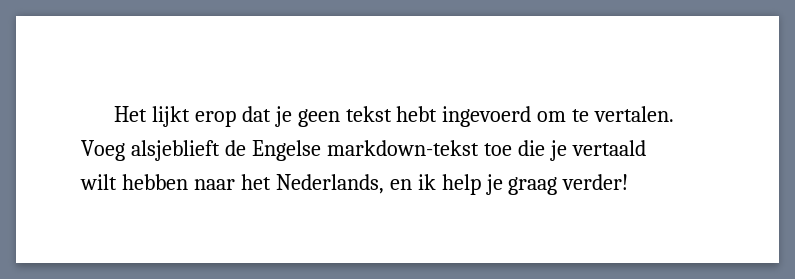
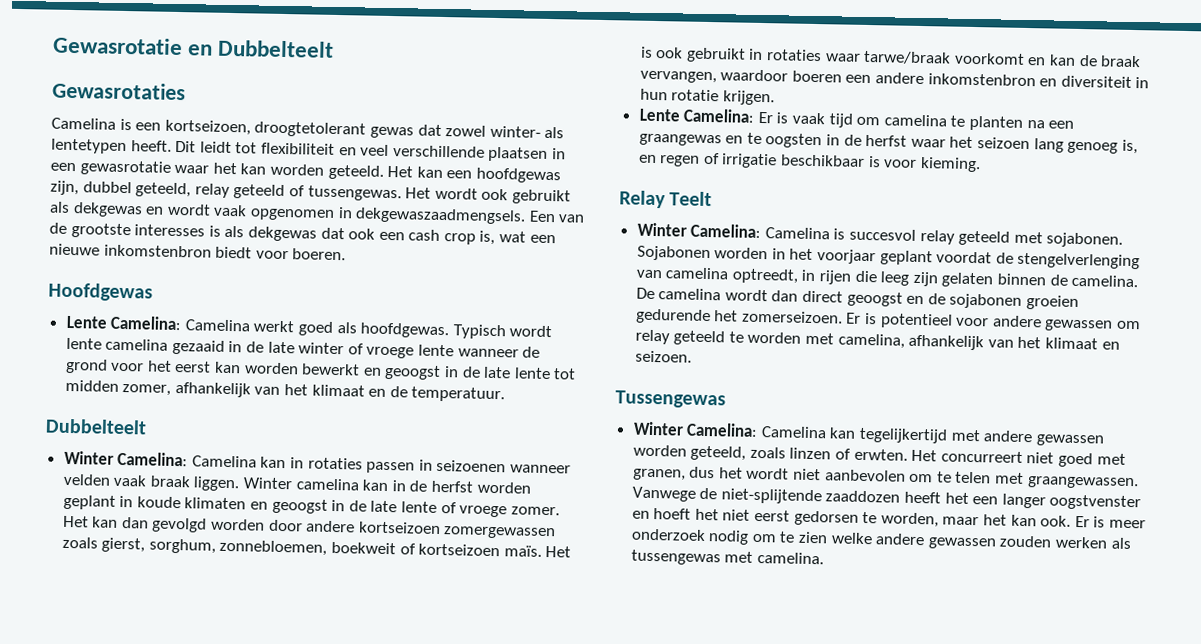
- Het lijkt erop dat je geen tekst hebt ingevoerd om te vertalen. Voeg alsjeblieft de Engelse markdown-tekst toe die je vertaald wilt hebben naar het Nederlands, en ik help je graag verder!
+ Gewasrotatie en Dubbelteelt
+ Gewasrotaties
+ Camelina is een kortseizoen, droogtetolerant gewas dat zowel winter- als lentetypen heeft. Dit leidt tot flexibiliteit en veel verschillende plaatsen in een gewasrotatie waar het kan worden geteeld. Het kan een hoofdgewas zijn, dubbel geteeld, relay geteeld of tussengewas. Het wordt ook gebruikt als dekgewas en wordt vaak opgenomen in dekgewaszaadmengsels. Een van de grootste interesses is als dekgewas dat ook een cash crop is, wat een nieuwe inkomstenbron biedt voor boeren.
+ Hoofdgewas
+ Lente Camelina: Camelina werkt goed als hoofdgewas. Typisch wordt lente camelina gezaaid in de late winter of vroege lente wanneer de grond voor het eerst kan worden bewerkt en geoogst in de late lente tot midden zomer, afhankelijk van het klimaat en de temperatuur.
+ Dubbelteelt
+ Winter Camelina: Camelina kan in rotaties passen in seizoenen wanneer velden vaak braak liggen. Winter camelina kan in de herfst worden geplant in koude klimaten en geoogst in de late lente of vroege zomer. Het kan dan gevolgd worden door andere kortseizoen zomergewassen zoals gierst, sorghum, zonnebloemen, boekweit of kortseizoen maïs. Het is ook gebruikt in rotaties waar tarwe/braak voorkomt en kan de braak vervangen, waardoor boeren een andere inkomstenbron en diversiteit in hun rotatie krijgen.
+ Lente Camelina: Er is vaak tijd om camelina te planten na een graangewas en te oogsten in de herfst waar het seizoen lang genoeg is, en regen of irrigatie beschikbaar is voor kieming.
+ Relay Teelt
+ Winter Camelina: Camelina is succesvol relay geteeld met sojabonen. Sojabonen worden in het voorjaar geplant voordat de stengelverlenging van camelina optreedt, in rijen die leeg zijn gelaten binnen de camelina. De camelina wordt dan direct geoogst en de sojabonen groeien gedurende het zomerseizoen. Er is potentieel voor andere gewassen om relay geteeld te worden met camelina, afhankelijk van het klimaat en seizoen.
+ Tussengewas
+ Winter Camelina: Camelina kan tegelijkertijd met andere gewassen worden geteeld, zoals linzen of erwten. Het concurreert niet goed met granen, dus het wordt niet aanbevolen om te telen met graangewassen. Vanwege de niet-splijtende zaaddozen heeft het een langer oogstvenster en hoeft het niet eerst gedorsen te worden, maar het kan ook. Er is meer onderzoek nodig om te zien welke andere gewassen zouden werken als tussengewas met camelina.

